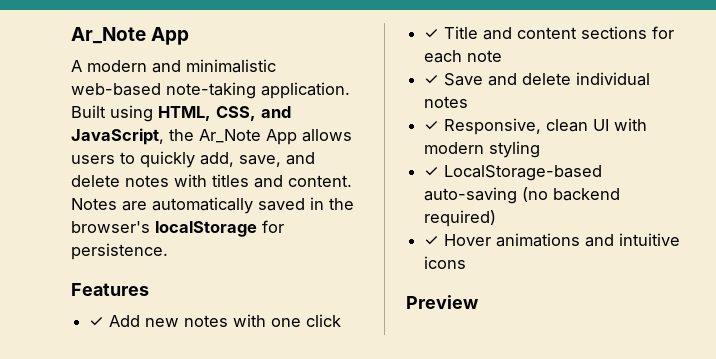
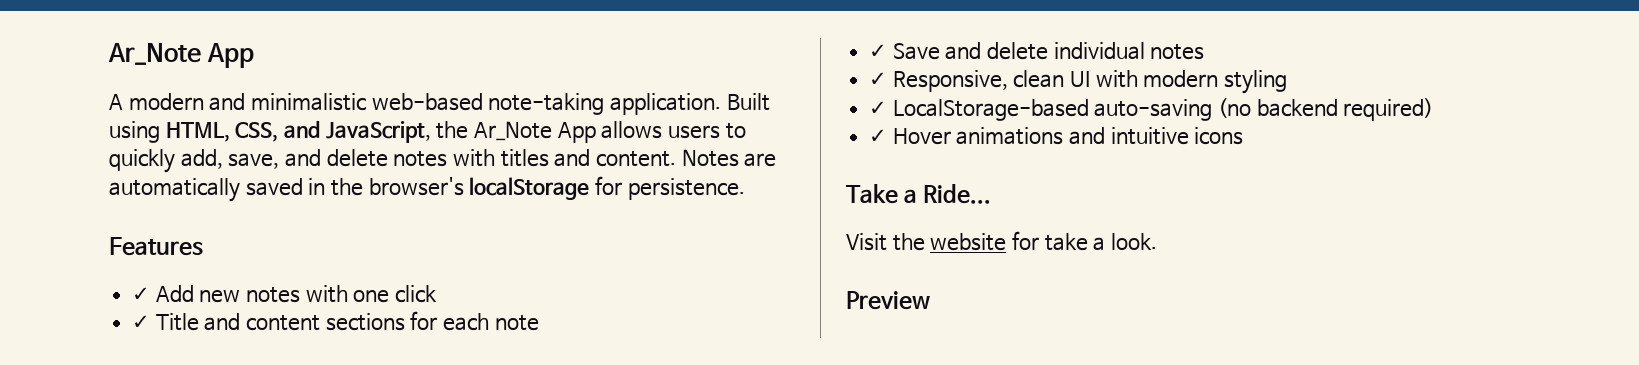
+ Take a Ride...
+ Visit the website for take a look.

